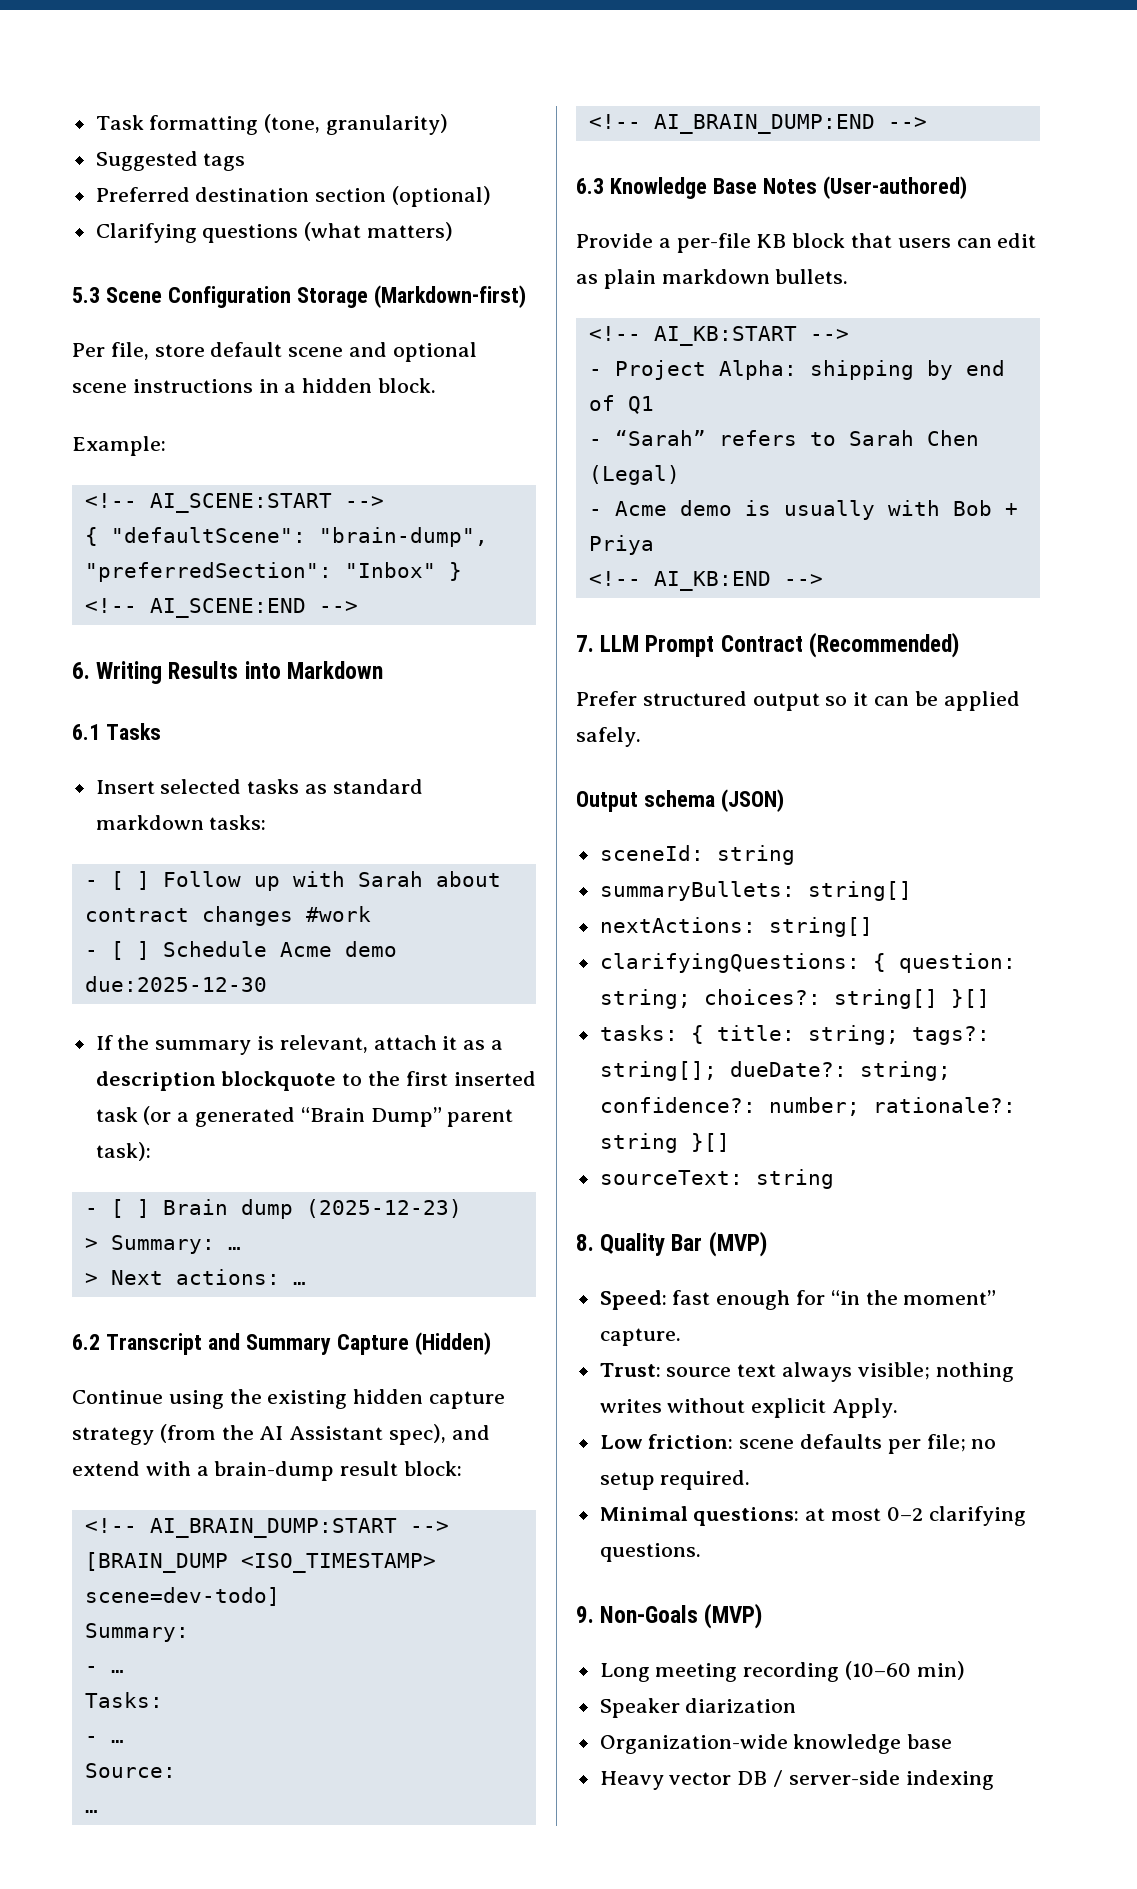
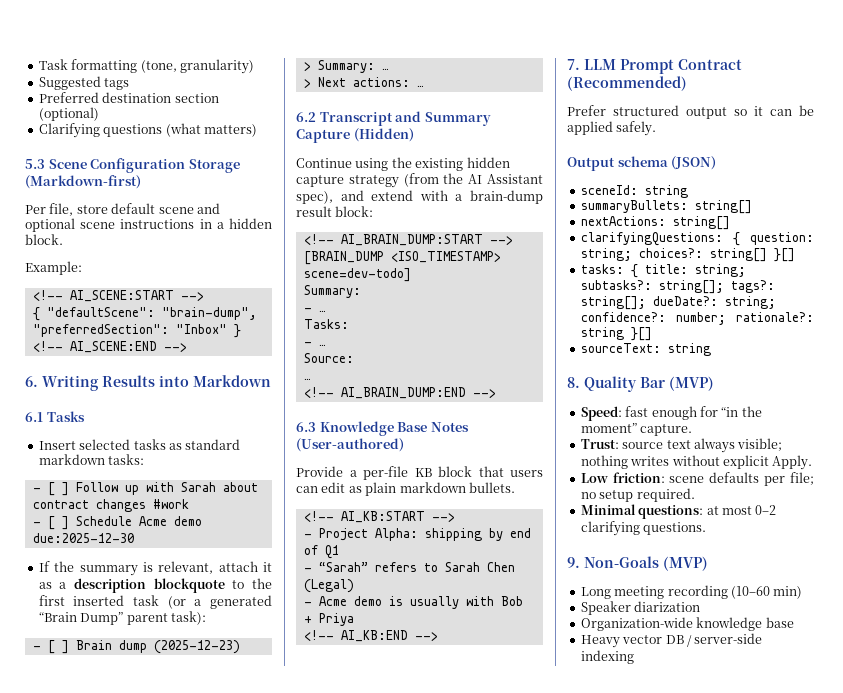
- tasks: { title: string; tags?: string[]; dueDate?: string; confidence?: number; rationale?: string }[]
+ tasks: { title: string; subtasks?: string[]; tags?: string[]; dueDate?: string; confidence?: number; rationale?: string }[]

